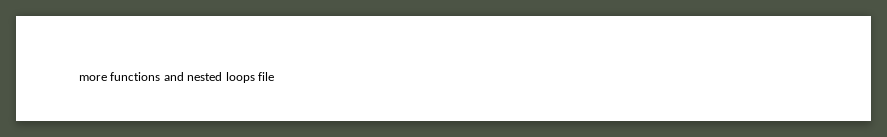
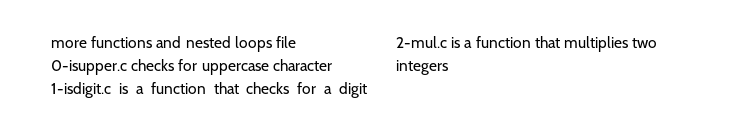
- more functions and nested loops file
+ more functions and nested loops file 0-isupper.c checks for uppercase character 1-isdigit.c is a function that checks for a digit 2-mul.c is a function that multiplies two integers

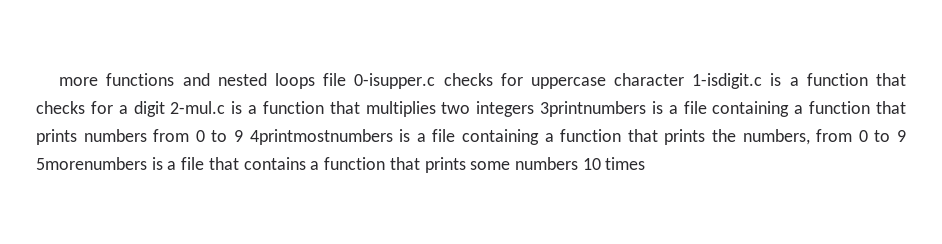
- more functions and nested loops file 0-isupper.c checks for uppercase character 1-isdigit.c is a function that checks for a digit 2-mul.c is a function that multiplies two integers
+ more functions and nested loops file 0-isupper.c checks for uppercase character 1-isdigit.c is a function that checks for a digit 2-mul.c is a function that multiplies two integers 3printnumbers is a file containing a function that prints numbers from 0 to 9 4printmostnumbers is a file containing a function that prints the numbers, from 0 to 9 5morenumbers is a file that contains a function that prints some numbers 10 times

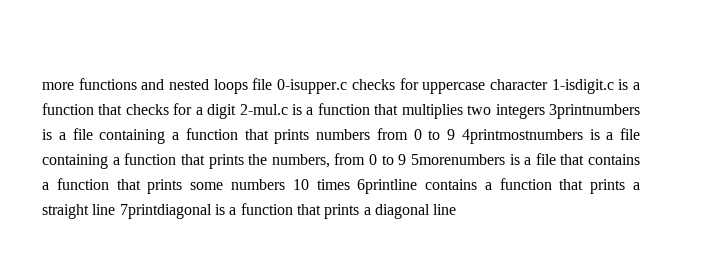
- more functions and nested loops file 0-isupper.c checks for uppercase character 1-isdigit.c is a function that checks for a digit 2-mul.c is a function that multiplies two integers 3printnumbers is a file containing a function that prints numbers from 0 to 9 4printmostnumbers is a file containing a function that prints the numbers, from 0 to 9 5morenumbers is a file that contains a function that prints some numbers 10 times
+ more functions and nested loops file 0-isupper.c checks for uppercase character 1-isdigit.c is a function that checks for a digit 2-mul.c is a function that multiplies two integers 3printnumbers is a file containing a function that prints numbers from 0 to 9 4printmostnumbers is a file containing a function that prints the numbers, from 0 to 9 5morenumbers is a file that contains a function that prints some numbers 10 times 6printline contains a function that prints a straight line 7printdiagonal is a function that prints a diagonal line

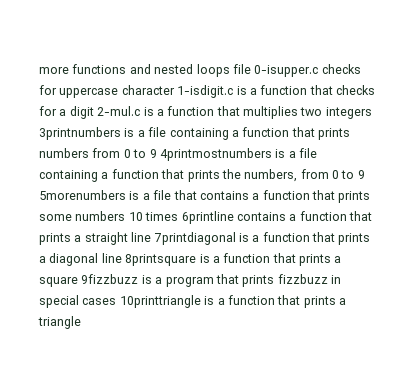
- more functions and nested loops file 0-isupper.c checks for uppercase character 1-isdigit.c is a function that checks for a digit 2-mul.c is a function that multiplies two integers 3printnumbers is a file containing a function that prints numbers from 0 to 9 4printmostnumbers is a file containing a function that prints the numbers, from 0 to 9 5morenumbers is a file that contains a function that prints some numbers 10 times 6printline contains a function that prints a straight line 7printdiagonal is a function that prints a diagonal line
+ more functions and nested loops file 0-isupper.c checks for uppercase character 1-isdigit.c is a function that checks for a digit 2-mul.c is a function that multiplies two integers 3printnumbers is a file containing a function that prints numbers from 0 to 9 4printmostnumbers is a file containing a function that prints the numbers, from 0 to 9 5morenumbers is a file that contains a function that prints some numbers 10 times 6printline contains a function that prints a straight line 7printdiagonal is a function that prints a diagonal line 8printsquare is a function that prints a square 9fizzbuzz is a program that prints fizzbuzz in special cases 10printtriangle is a function that prints a triangle

